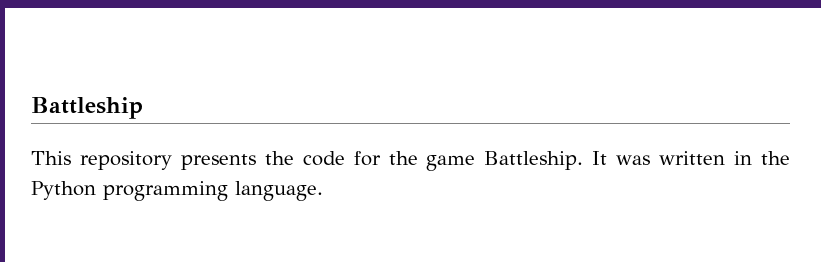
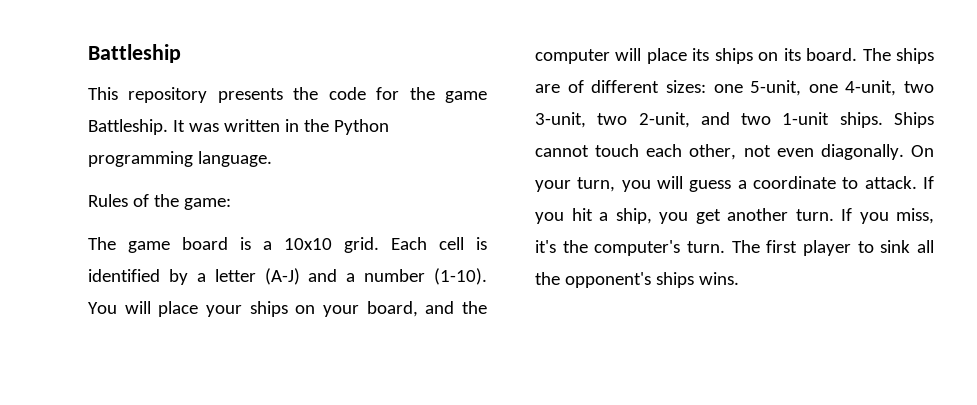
+ Rules of the game:
+ The game board is a 10x10 grid. Each cell is identified by a letter (A-J) and a number (1-10). You will place your ships on your board, and the computer will place its ships on its board. The ships are of different sizes: one 5-unit, one 4-unit, two 3-unit, two 2-unit, and two 1-unit ships. Ships cannot touch each other, not even diagonally. On your turn, you will guess a coordinate to attack. If you hit a ship, you get another turn. If you miss, it's the computer's turn. The first player to sink all the opponent's ships wins.

